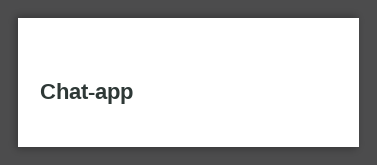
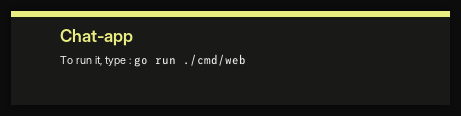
+ To run it, type : go run ./cmd/web

